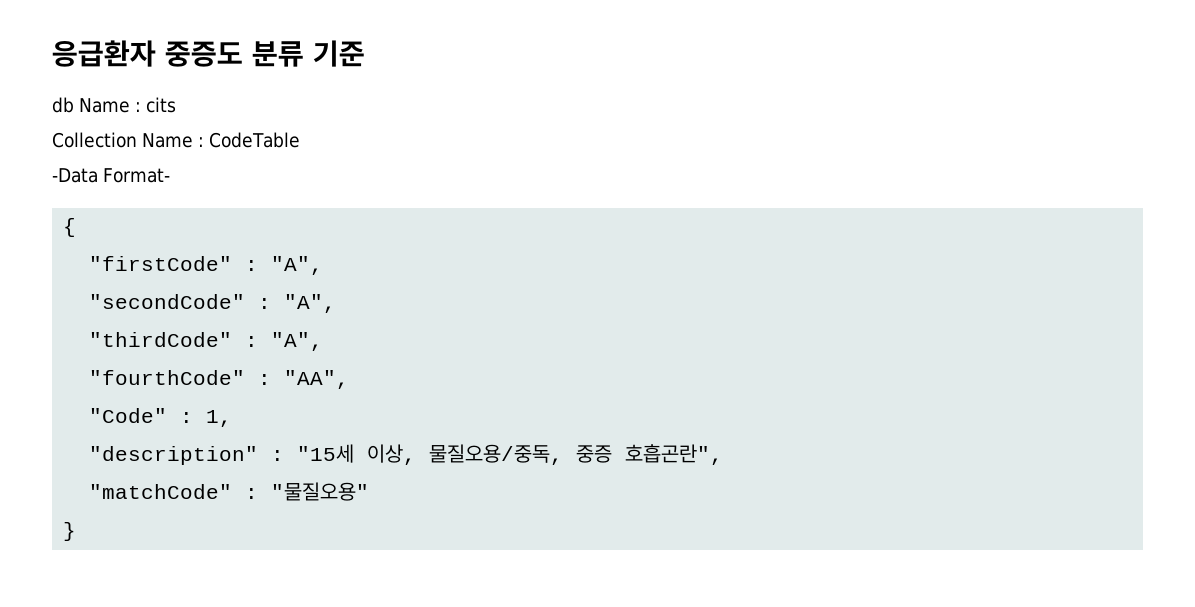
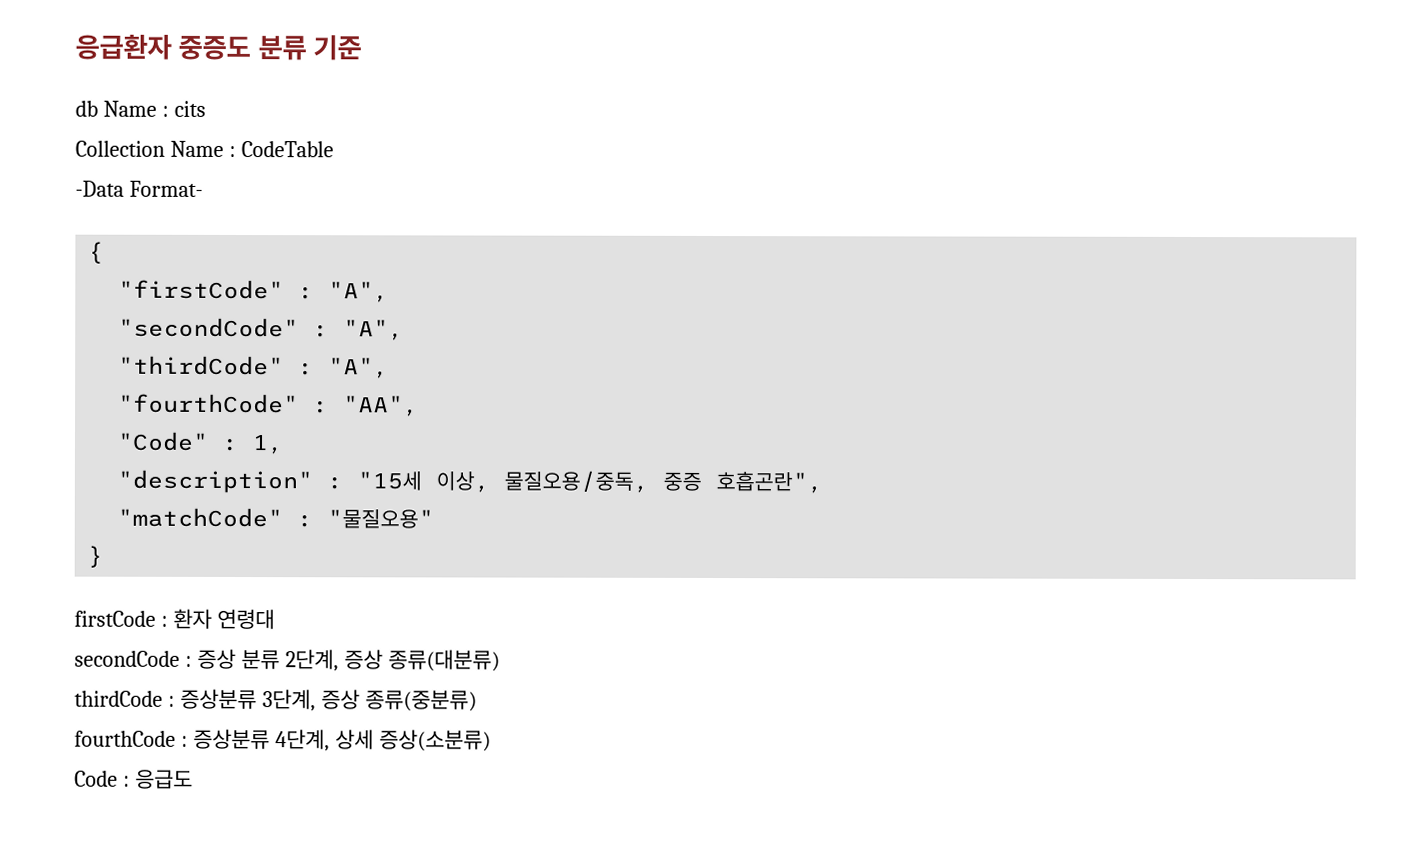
+ firstCode : 환자 연령대
+ secondCode : 증상 분류 2단계, 증상 종류(대분류)
+ thirdCode : 증상분류 3단계, 증상 종류(중분류)
+ fourthCode : 증상분류 4단계, 상세 증상(소분류)
+ Code : 응급도

